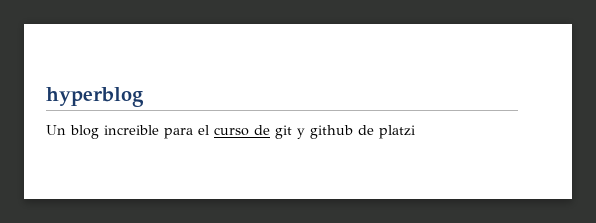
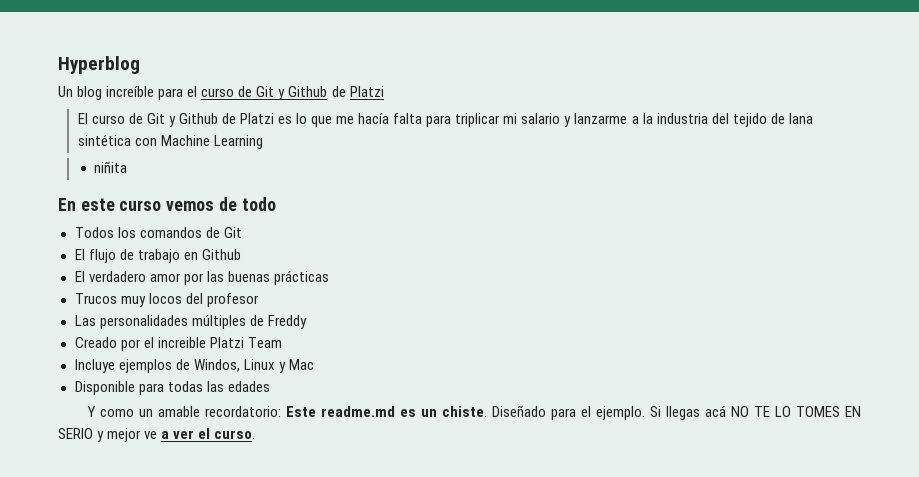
- hyperblog
+ Hyperblog
- Un blog increible para el curso de git y github de platzi
+ Un blog increíble para el curso de Git y Github de Platzi
+ El curso de Git y Github de Platzi es lo que me hacía falta para triplicar mi salario y lanzarme a la industria del tejido de lana sintética con Machine Learning
+ niñita
+ En este curso vemos de todo
+ Todos los comandos de Git
+ El flujo de trabajo en Github
+ El verdadero amor por las buenas prácticas
+ Trucos muy locos del profesor
+ Las personalidades múltiples de Freddy
+ Creado por el increible Platzi Team
+ Incluye ejemplos de Windos, Linux y Mac
+ Disponible para todas las edades
+ Y como un amable recordatorio: Este readme.md es un chiste. Diseñado para el ejemplo. Si llegas acá NO TE LO TOMES EN SERIO y mejor ve a ver el curso.

